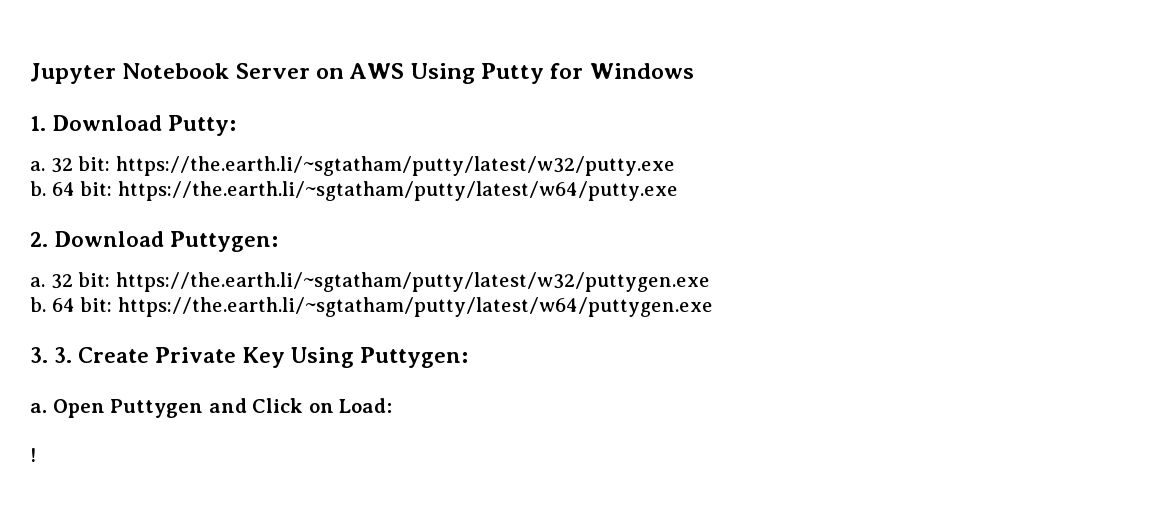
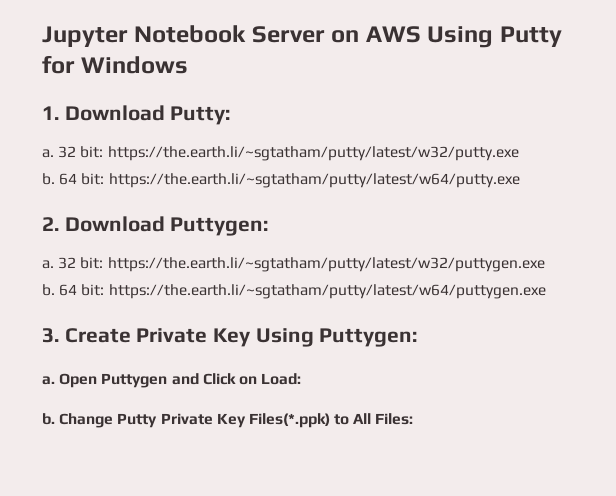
- 3. 3. Create Private Key Using Puttygen:
+ 3. Create Private Key Using Puttygen:
- !
+ b. Change Putty Private Key Files(*.ppk) to All Files:

